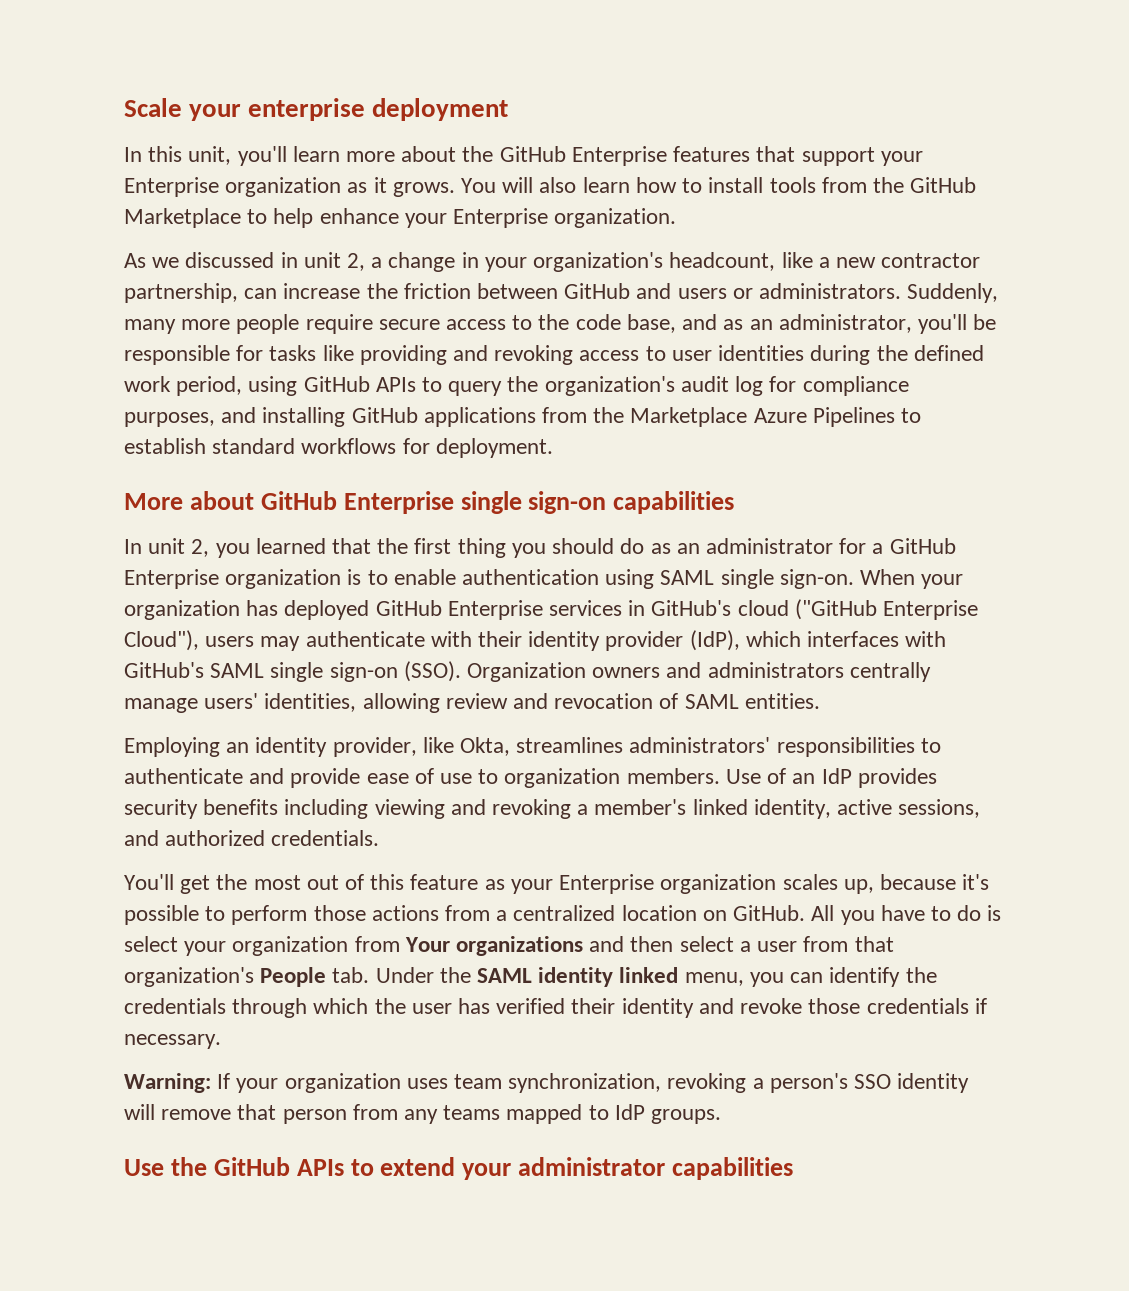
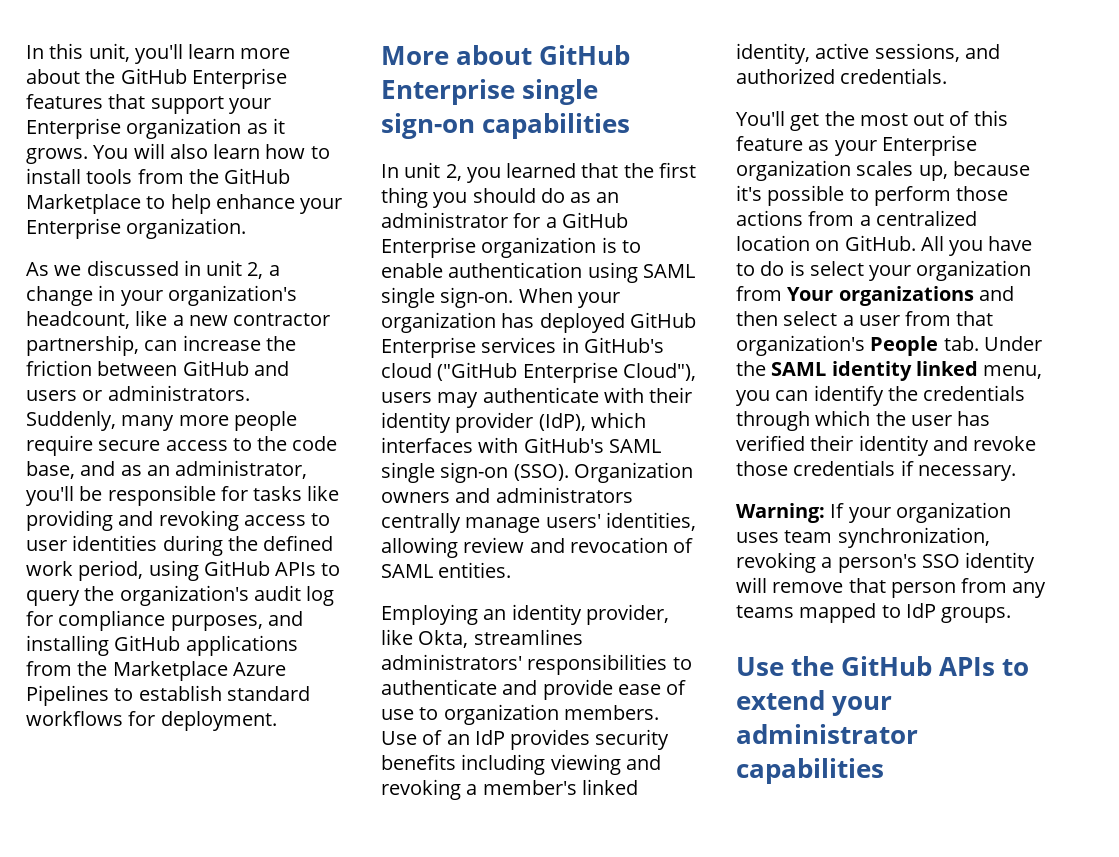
- Scale your enterprise deployment

